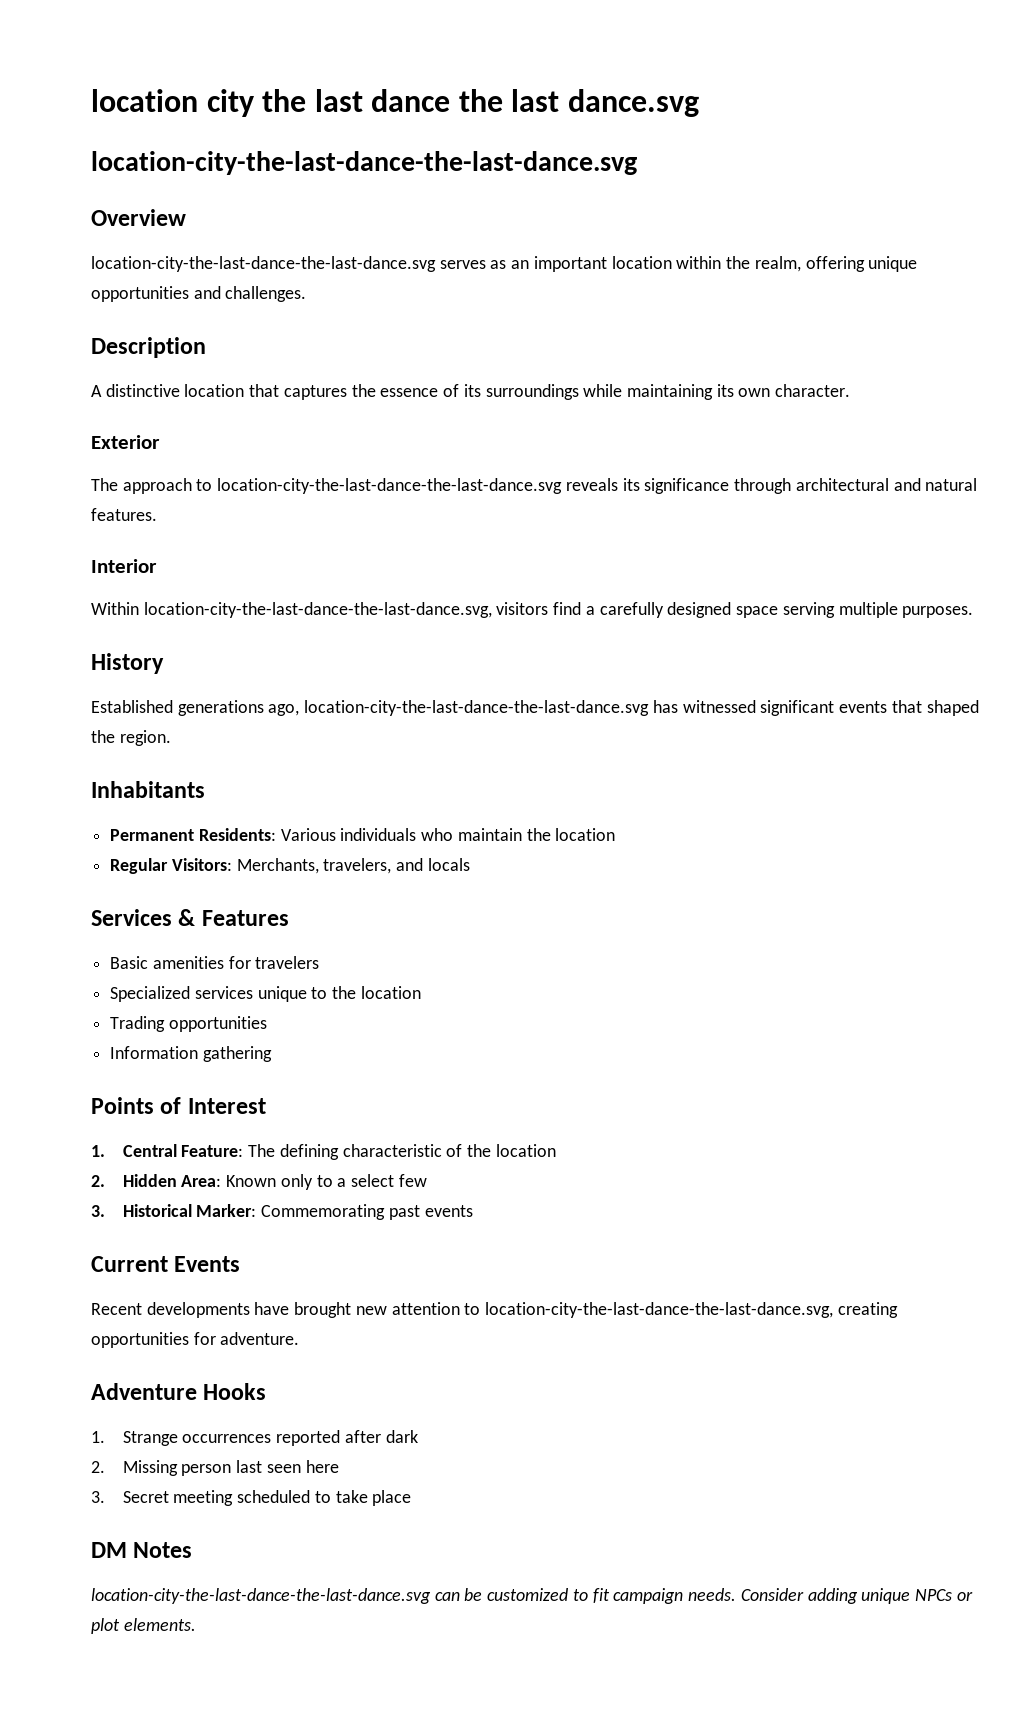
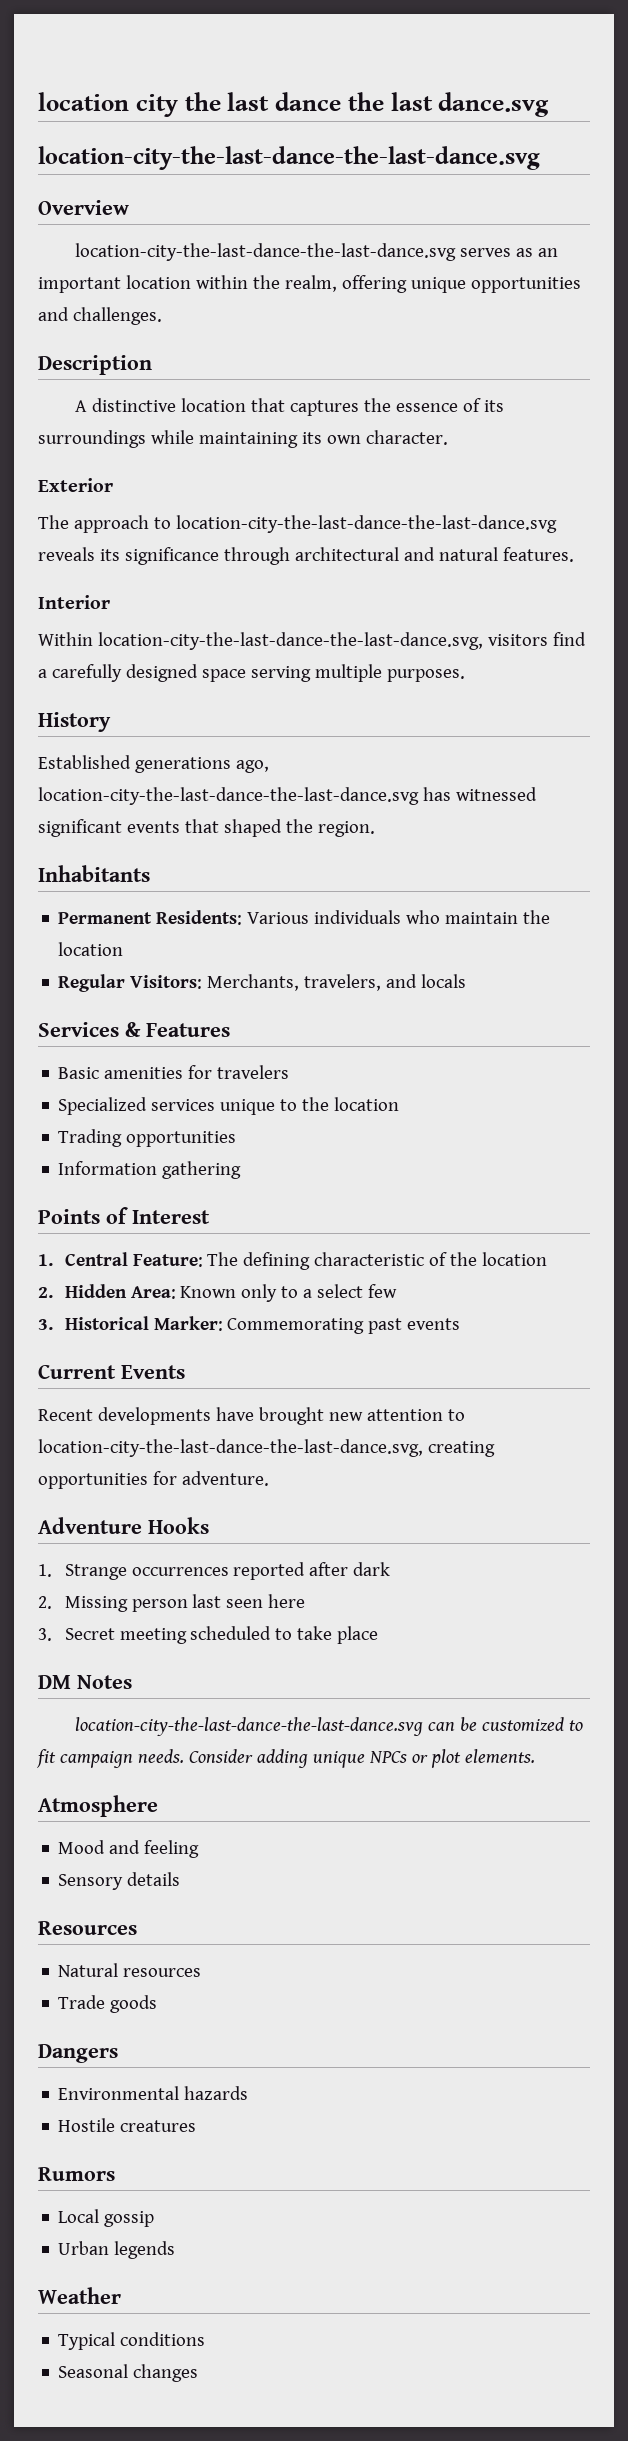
+ Atmosphere
+ Mood and feeling
+ Sensory details
+ Resources
+ Natural resources
+ Trade goods
+ Dangers
+ Environmental hazards
+ Hostile creatures
+ Rumors
+ Local gossip
+ Urban legends
+ Weather
+ Typical conditions
+ Seasonal changes

